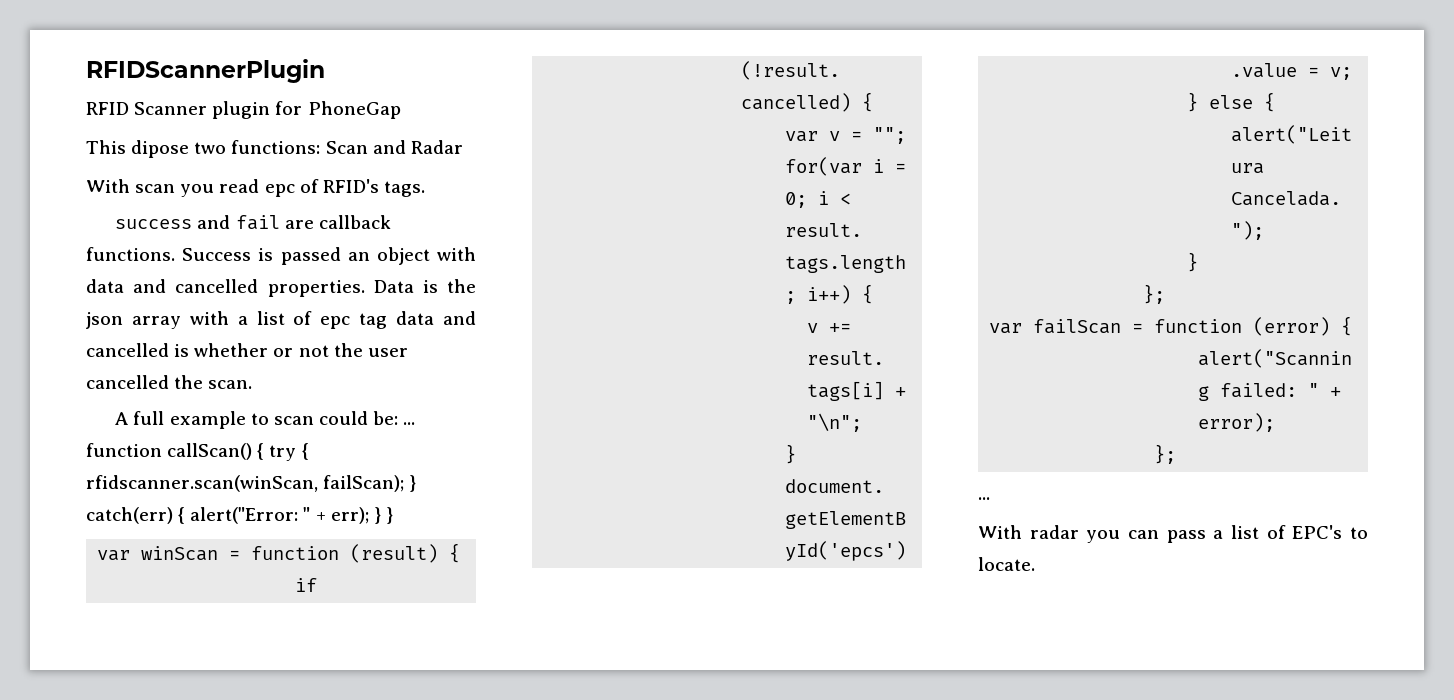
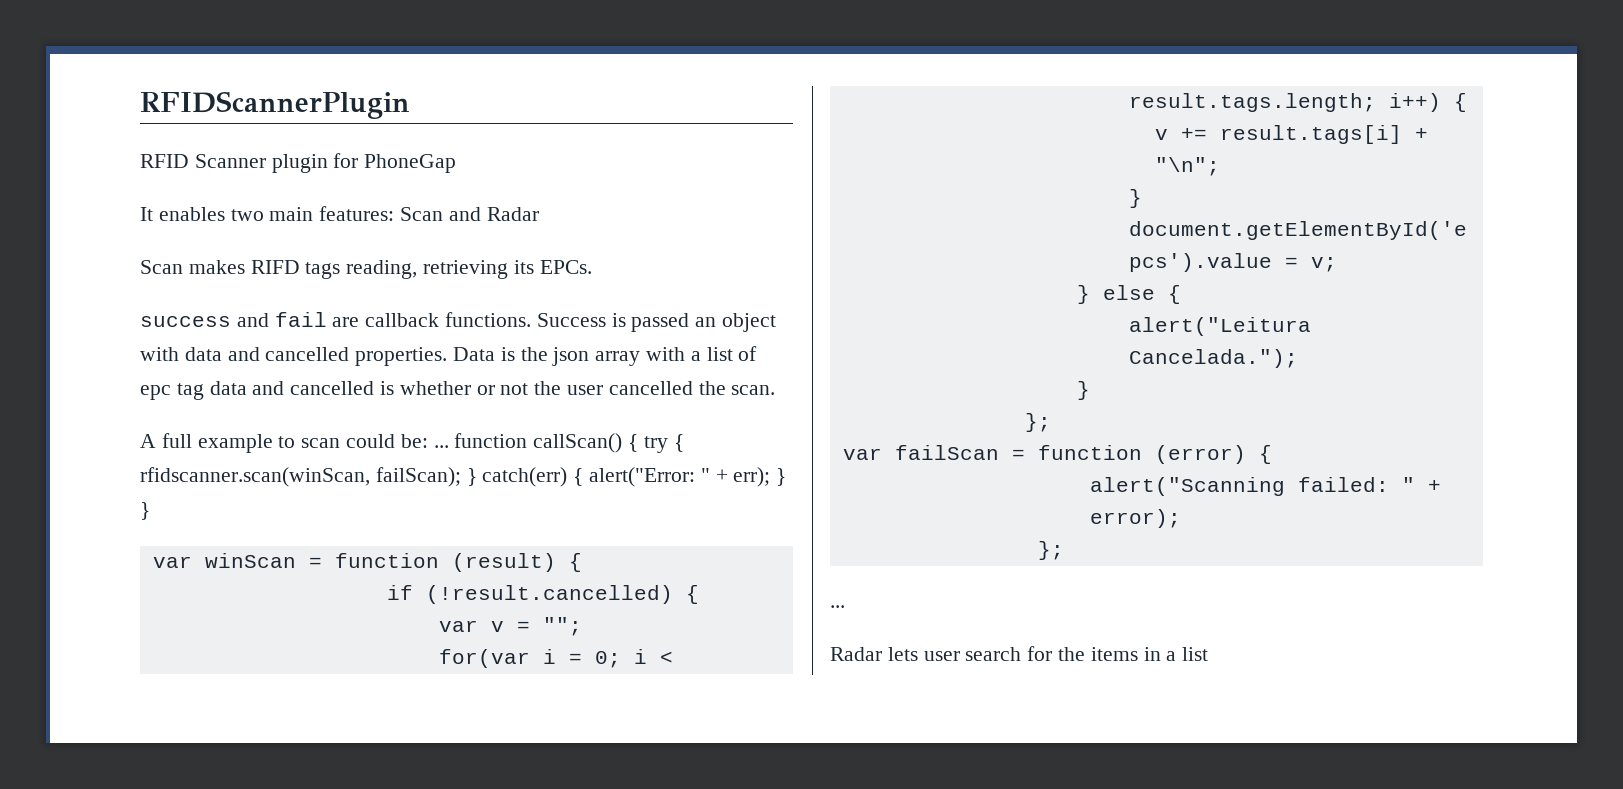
- This dipose two functions: Scan and Radar
- With scan you read epc of RFID's tags.
+ It enables two main features: Scan and Radar
+ Scan makes RIFD tags reading, retrieving its EPCs.
- With radar you can pass a list of EPC's to locate.
+ Radar lets user search for the items in a list

